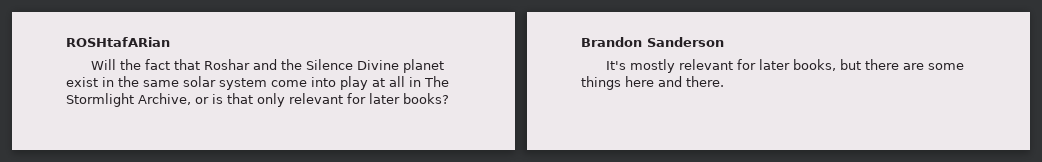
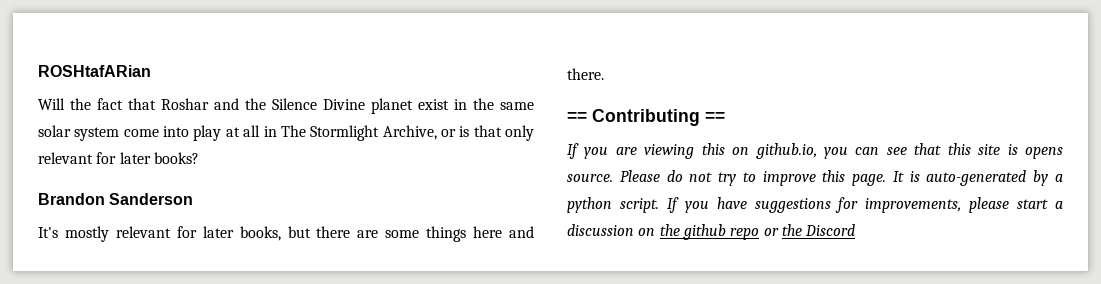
+ == Contributing ==
+ If you are viewing this on github.io, you can see that this site is opens source. Please do not try to improve this page. It is auto-generated by a python script. If you have suggestions for improvements, please start a discussion on the github repo or the Discord

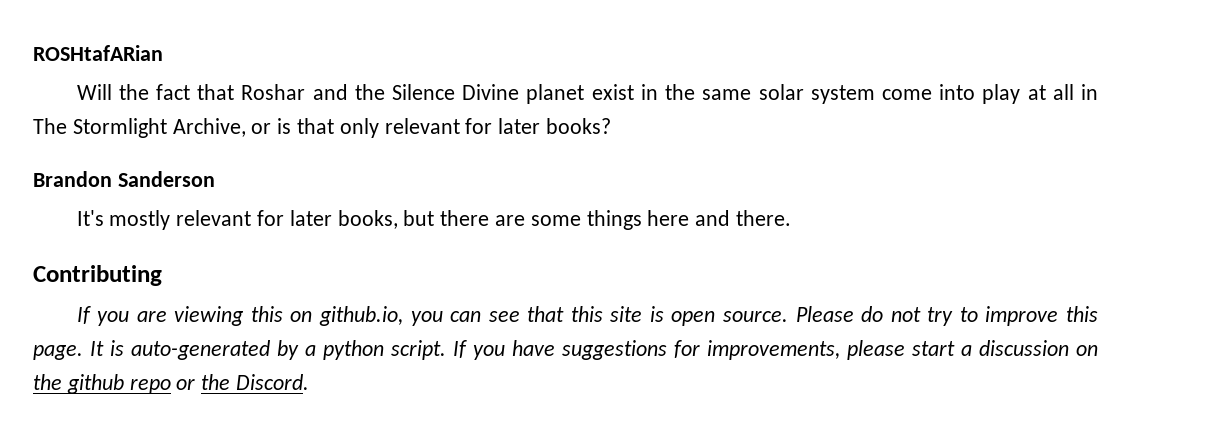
- == Contributing ==
+ Contributing
- If you are viewing this on github.io, you can see that this site is opens source.
+ If you are viewing this on github.io, you can see that this site is open source.
- If you have suggestions for improvements, please start a discussion on the github repo or the Discord
+ If you have suggestions for improvements, please start a discussion on the github repo or the Discord.

